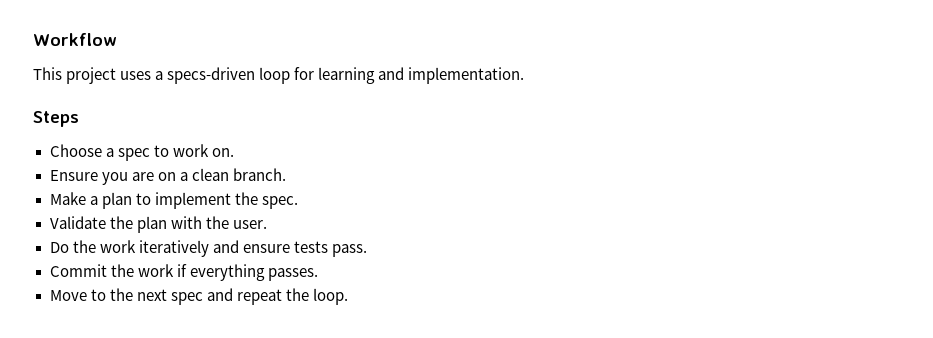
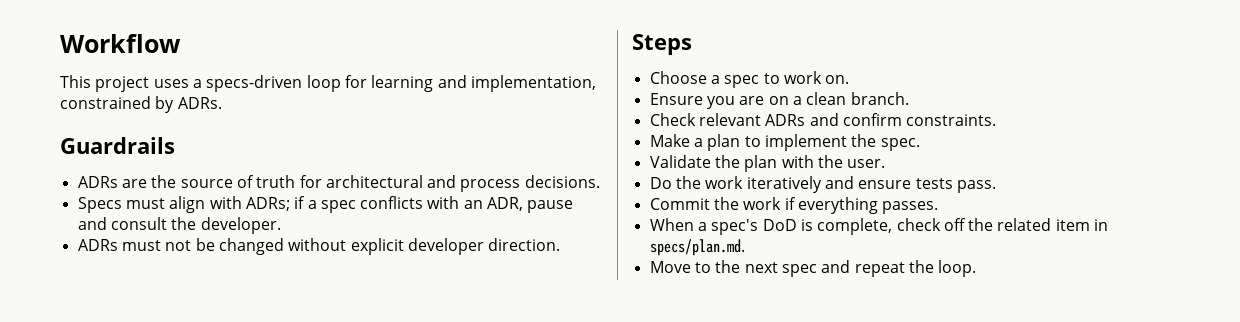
- This project uses a specs-driven loop for learning and implementation.
+ This project uses a specs-driven loop for learning and implementation, constrained by ADRs.
+ Guardrails
+ ADRs are the source of truth for architectural and process decisions.
+ Specs must align with ADRs; if a spec conflicts with an ADR, pause and consult the developer.
+ ADRs must not be changed without explicit developer direction.
+ Check relevant ADRs and confirm constraints.
+ When a spec's DoD is complete, check off the related item in specs/plan.md.

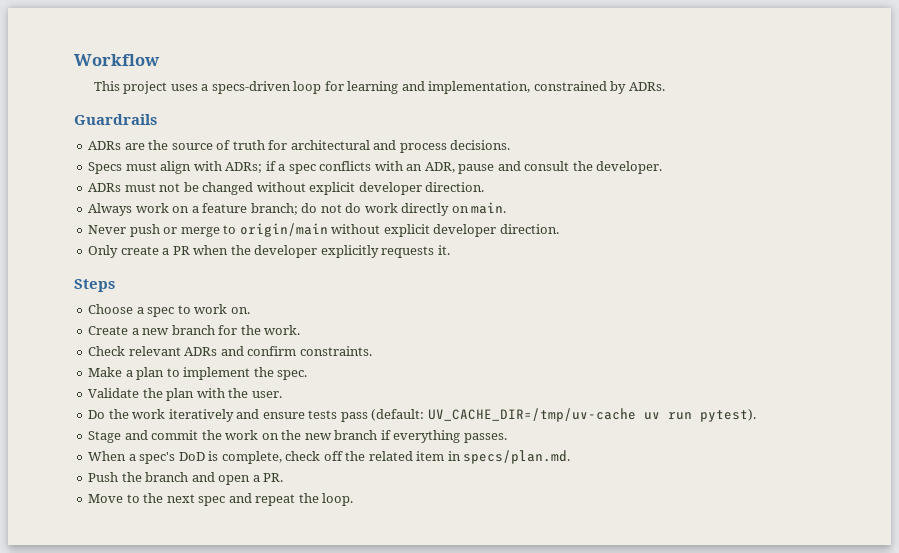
+ Always work on a feature branch; do not do work directly on main.
+ Never push or merge to origin/main without explicit developer direction.
+ Only create a PR when the developer explicitly requests it.
- Ensure you are on a clean branch.
+ Create a new branch for the work.
- Do the work iteratively and ensure tests pass.
- Commit the work if everything passes.
+ Do the work iteratively and ensure tests pass (default: UV_CACHE_DIR=/tmp/uv-cache uv run pytest).
+ Stage and commit the work on the new branch if everything passes.
+ Push the branch and open a PR.

